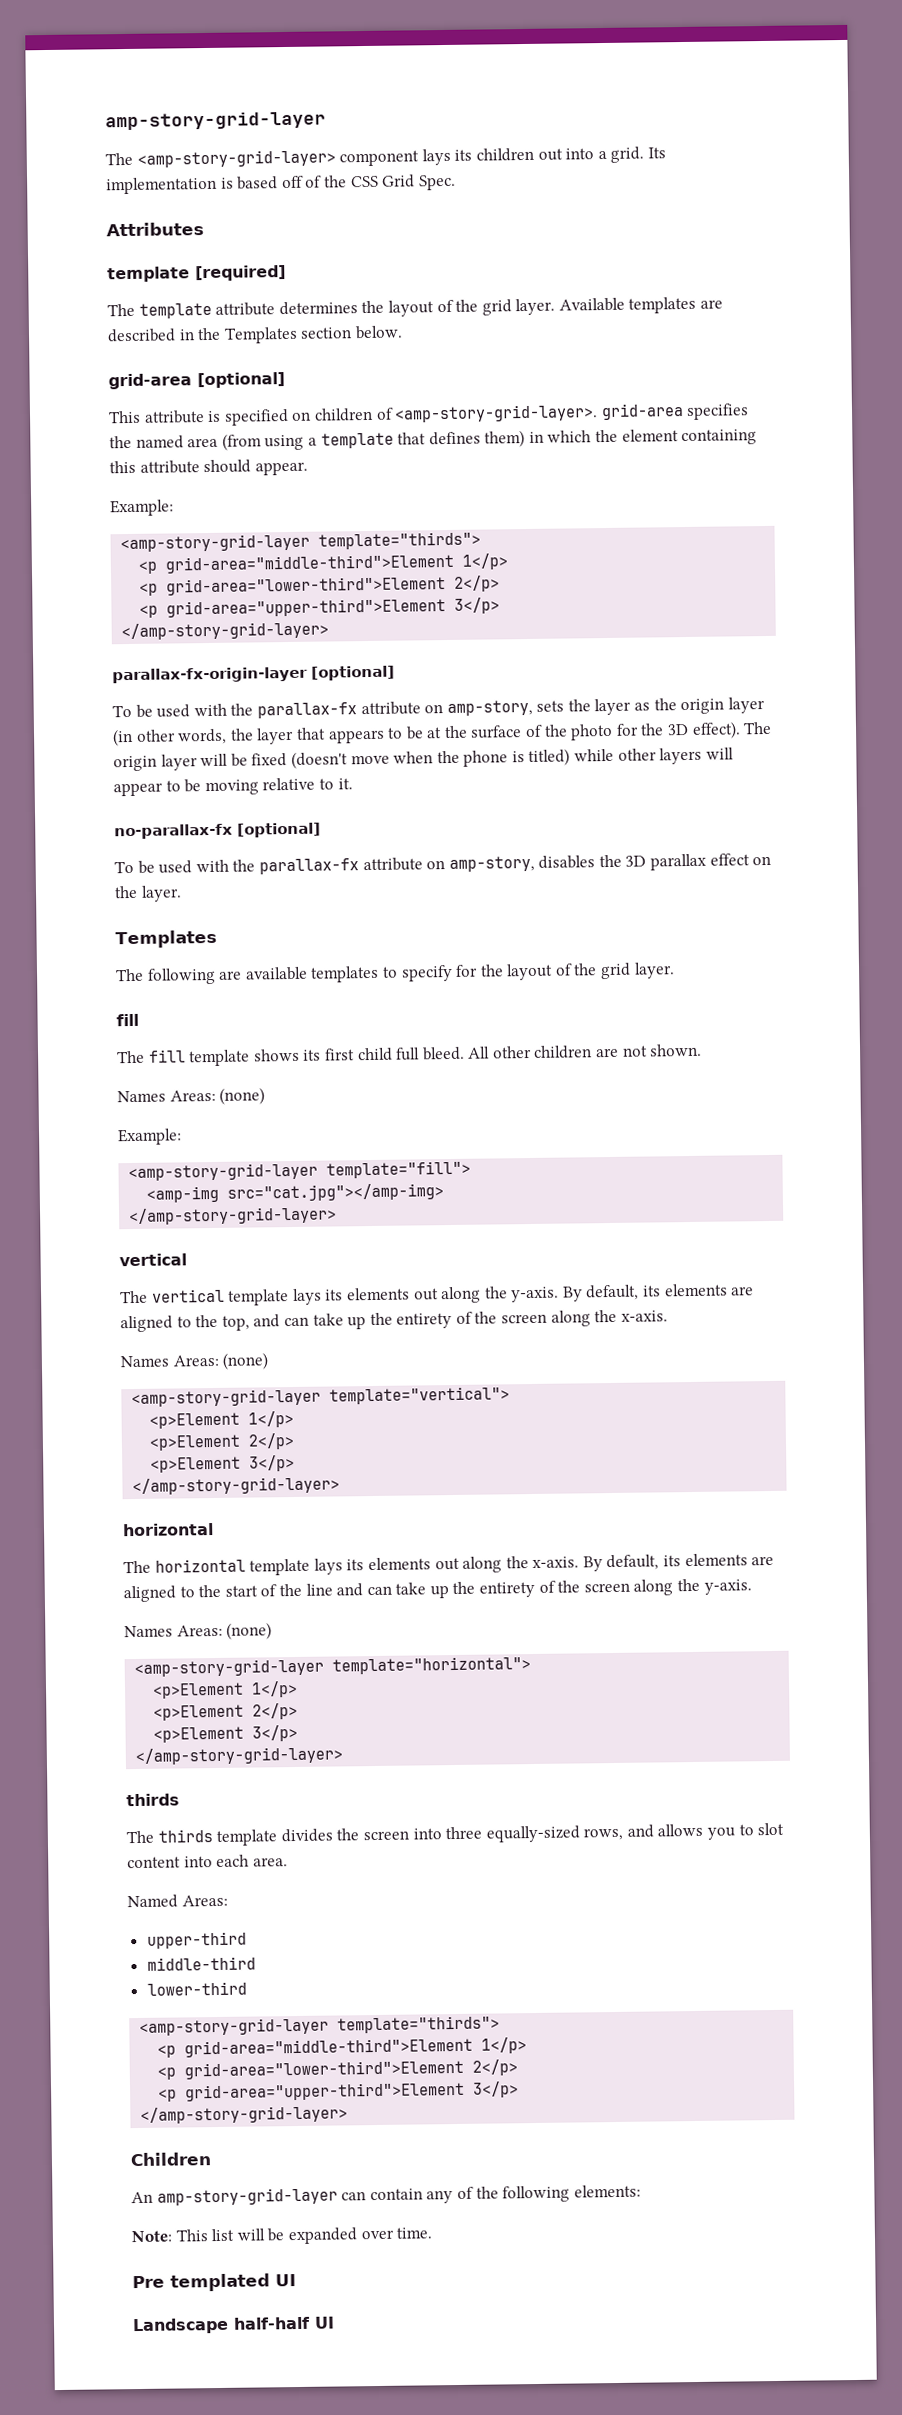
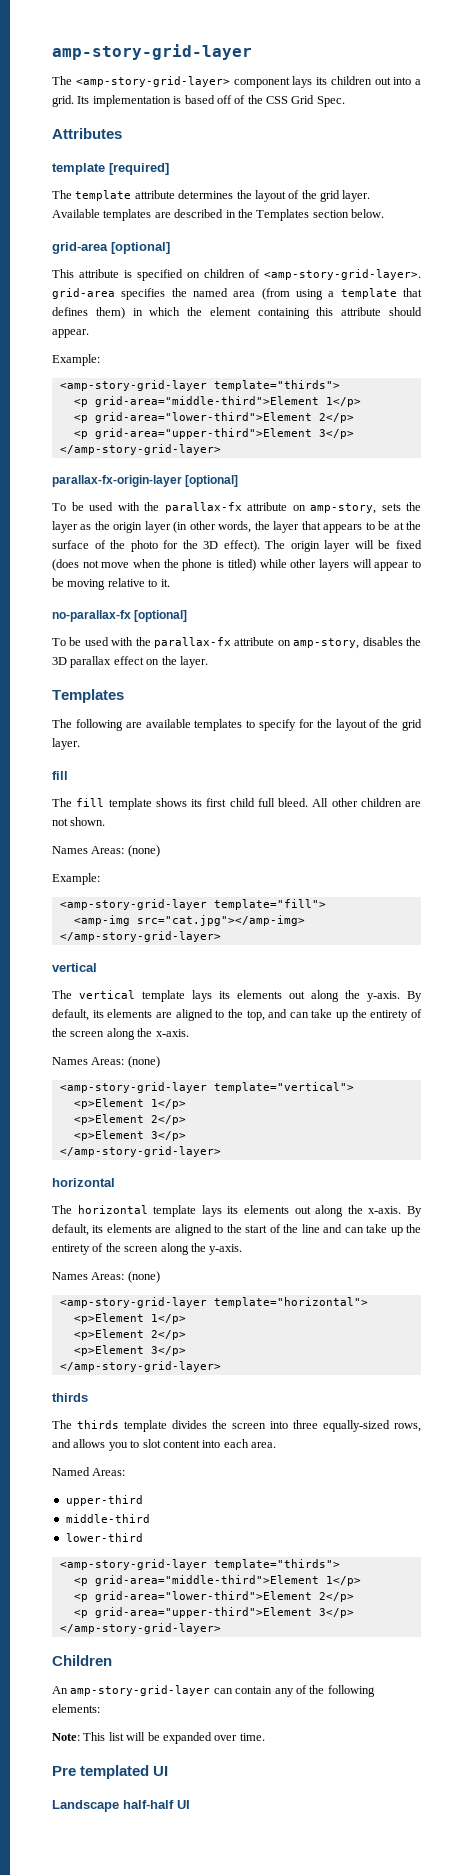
- The origin layer will be fixed (doesn't move when the phone is titled) while other layers will appear to be moving relative to it.
+ The origin layer will be fixed (does not move when the phone is titled) while other layers will appear to be moving relative to it.

